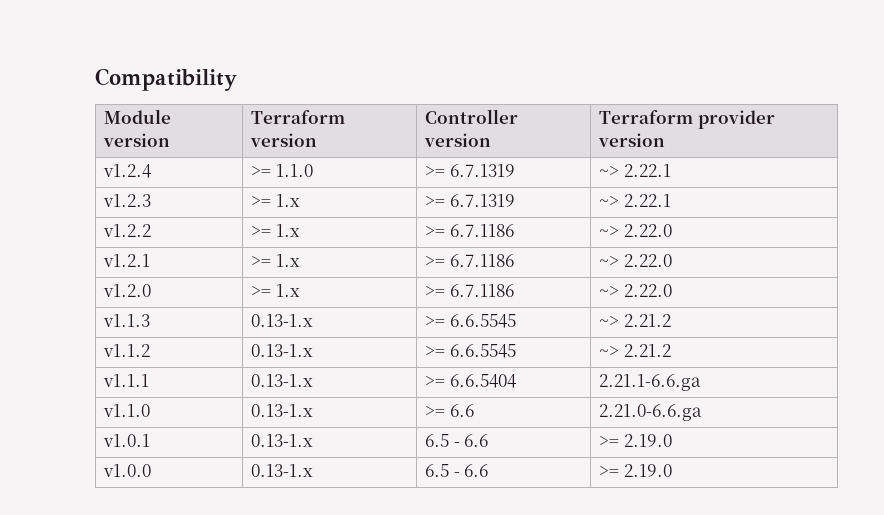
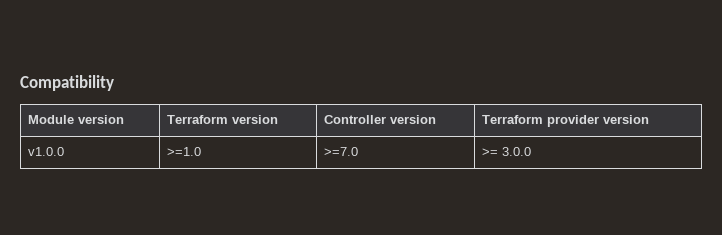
- v1.2.4 | >= 1.1.0 | >= 6.7.1319 | ~> 2.22.1
- v1.2.3 | >= 1.x | >= 6.7.1319 | ~> 2.22.1
- v1.2.2 | >= 1.x | >= 6.7.1186 | ~> 2.22.0
- v1.2.1 | >= 1.x | >= 6.7.1186 | ~> 2.22.0
- v1.2.0 | >= 1.x | >= 6.7.1186 | ~> 2.22.0
- v1.1.3 | 0.13-1.x | >= 6.6.5545 | ~> 2.21.2
- v1.1.2 | 0.13-1.x | >= 6.6.5545 | ~> 2.21.2
- v1.1.1 | 0.13-1.x | >= 6.6.5404 | 2.21.1-6.6.ga
- v1.1.0 | 0.13-1.x | >= 6.6 | 2.21.0-6.6.ga
- v1.0.1 | 0.13-1.x | 6.5 - 6.6 | >= 2.19.0
- v1.0.0 | 0.13-1.x | 6.5 - 6.6 | >= 2.19.0
+ v1.0.0 | >=1.0 | >=7.0 | >= 3.0.0

